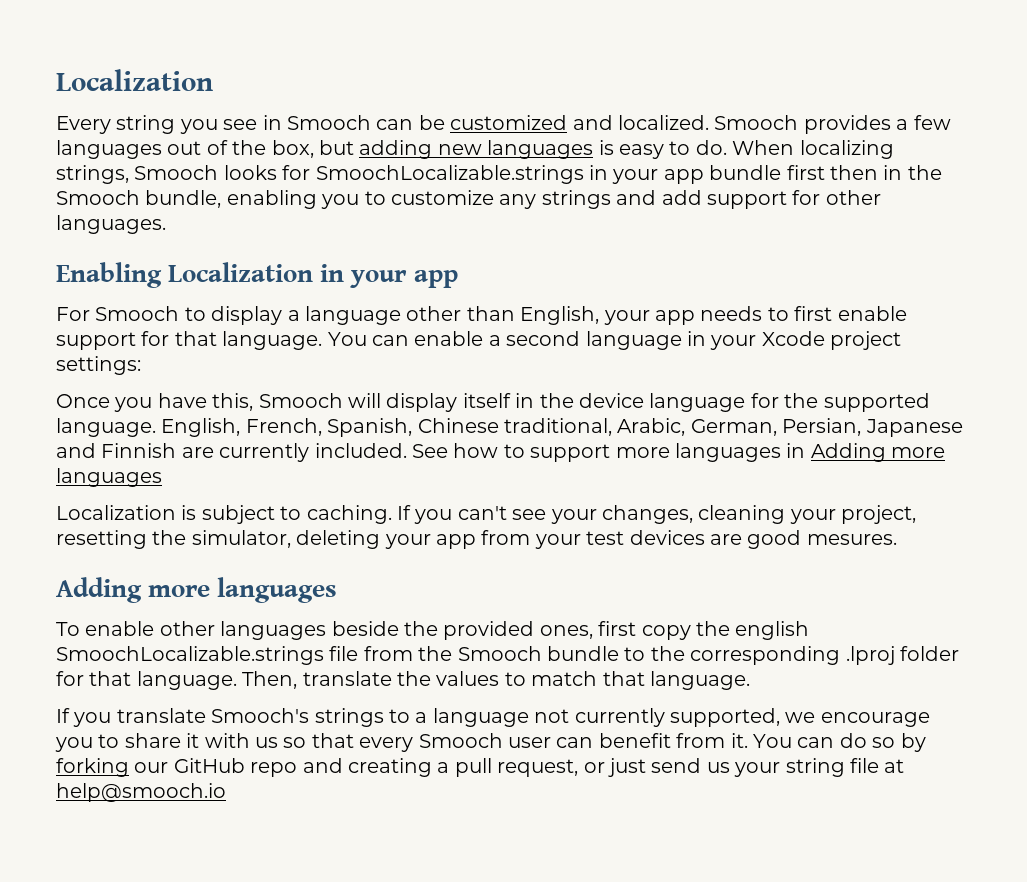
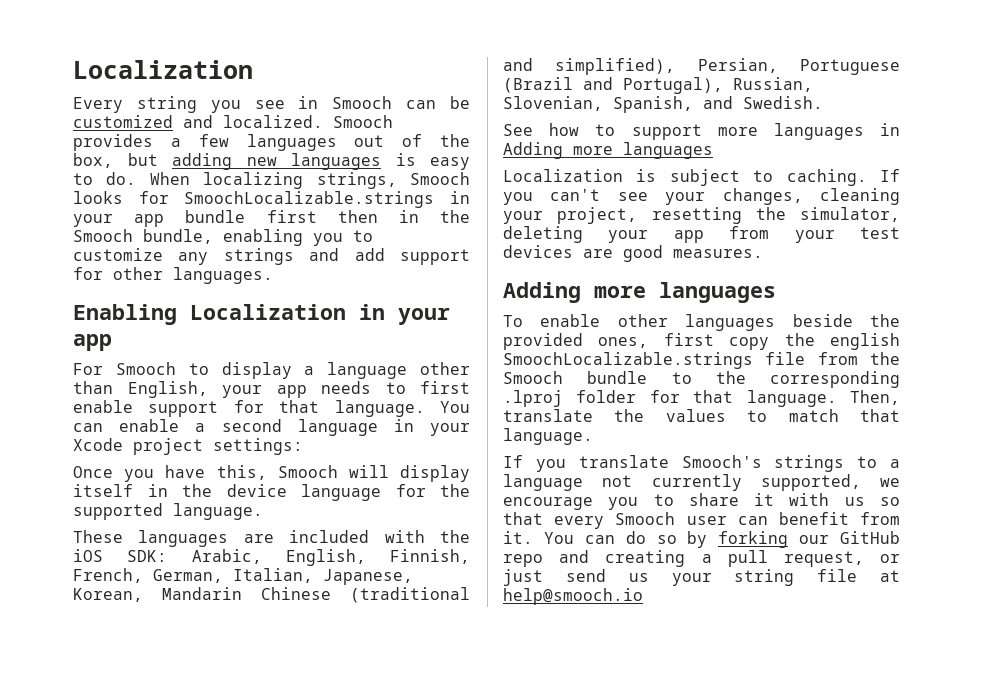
- Once you have this, Smooch will display itself in the device language for the supported language. English, French, Spanish, Chinese traditional, Arabic, German, Persian, Japanese and Finnish are currently included. See how to support more languages in Adding more languages
+ Once you have this, Smooch will display itself in the device language for the supported language.
+ These languages are included with the iOS SDK: Arabic, English, Finnish, French, German, Italian, Japanese, Korean, Mandarin Chinese (traditional and simplified), Persian, Portuguese (Brazil and Portugal), Russian, Slovenian, Spanish, and Swedish.
+ See how to support more languages in Adding more languages
- If you can't see your changes, cleaning your project, resetting the simulator, deleting your app from your test devices are good mesures.
+ If you can't see your changes, cleaning your project, resetting the simulator, deleting your app from your test devices are good measures.

